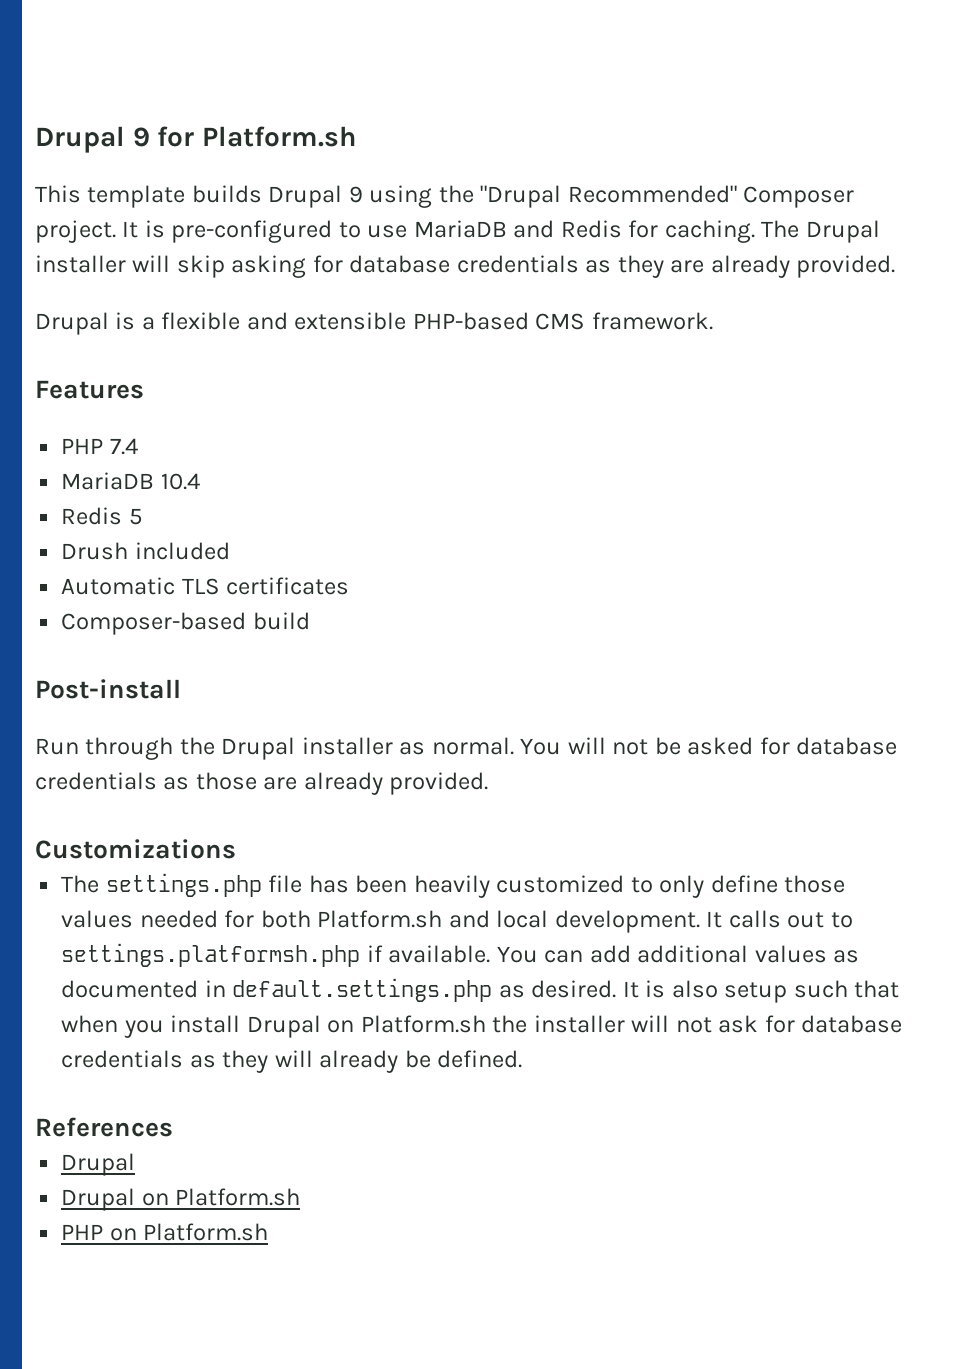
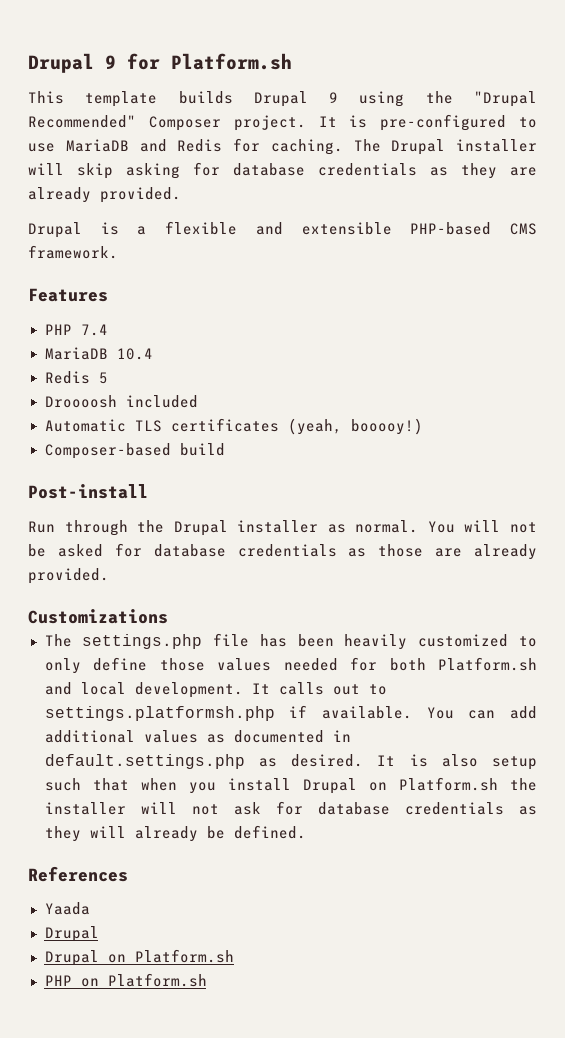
- Drush included
+ Droooosh included
- Automatic TLS certificates
+ Automatic TLS certificates (yeah, booooy!)
+ Yaada

